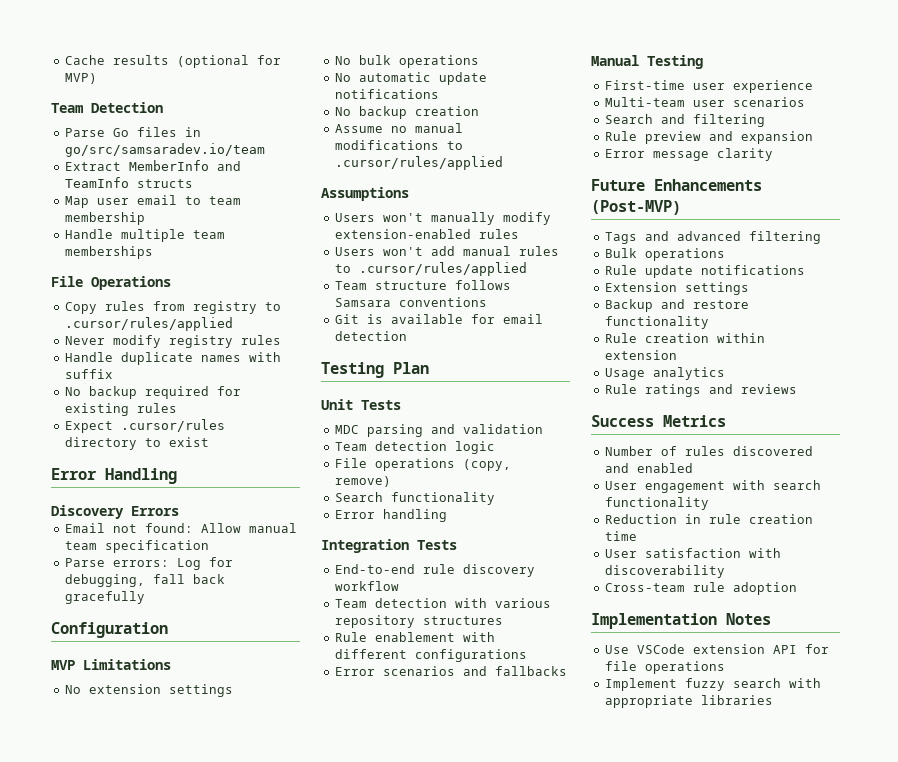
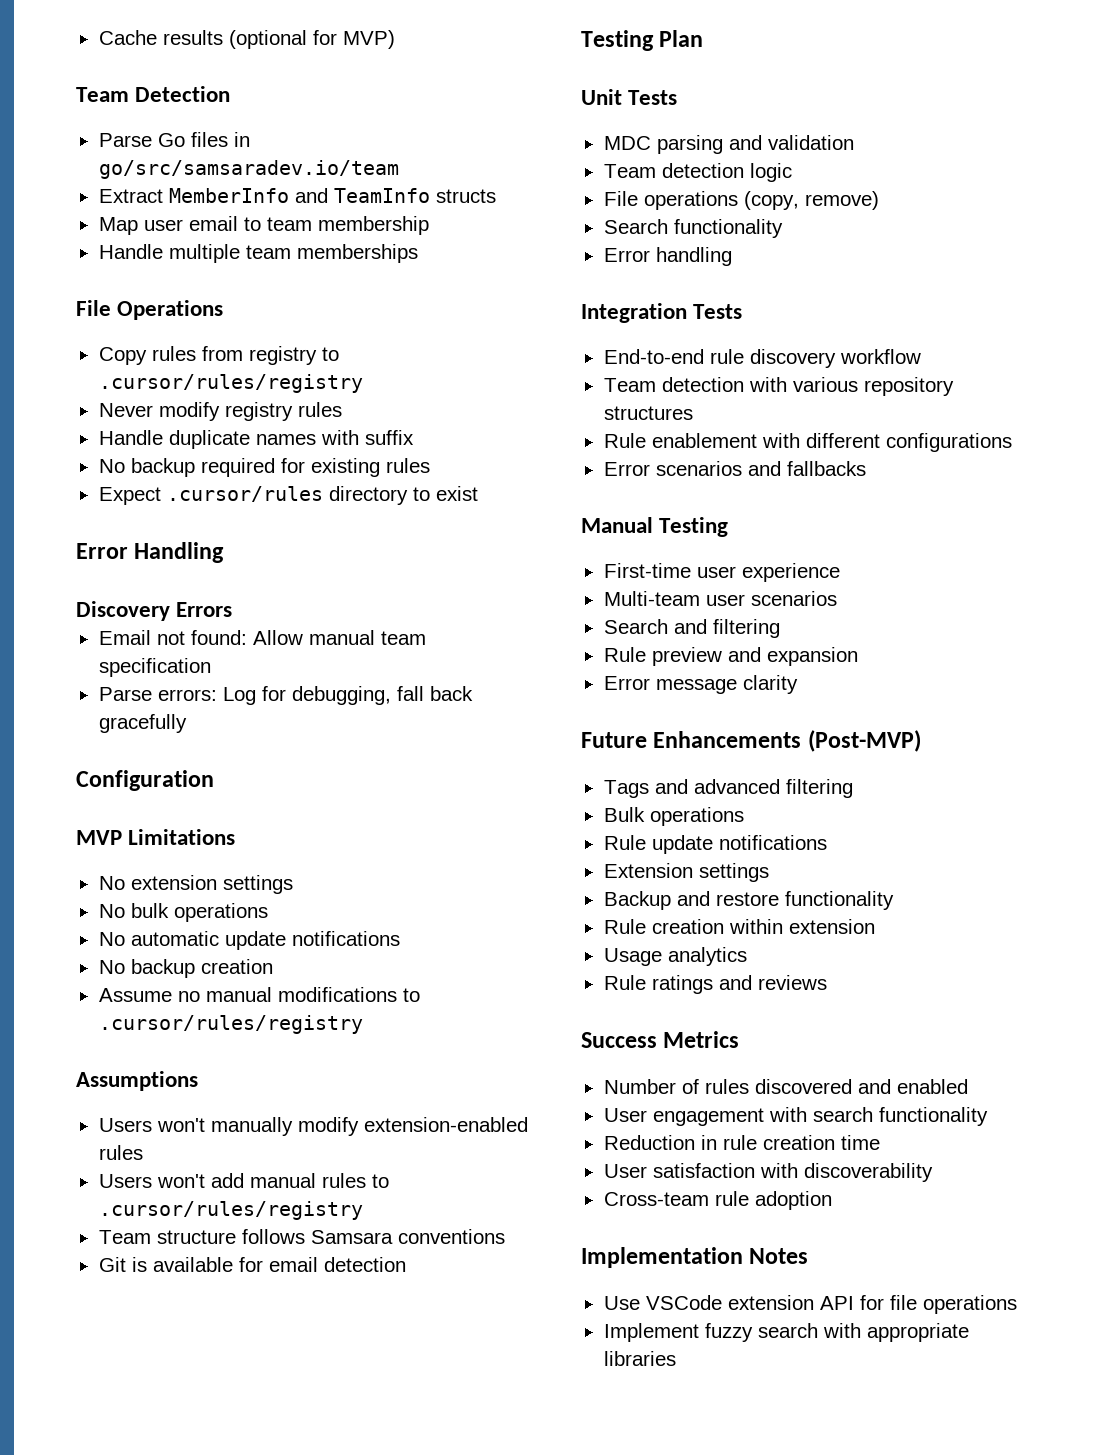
- Copy rules from registry to .cursor/rules/applied
+ Copy rules from registry to .cursor/rules/registry
- Assume no manual modifications to .cursor/rules/applied
+ Assume no manual modifications to .cursor/rules/registry
- Users won't add manual rules to .cursor/rules/applied
+ Users won't add manual rules to .cursor/rules/registry

